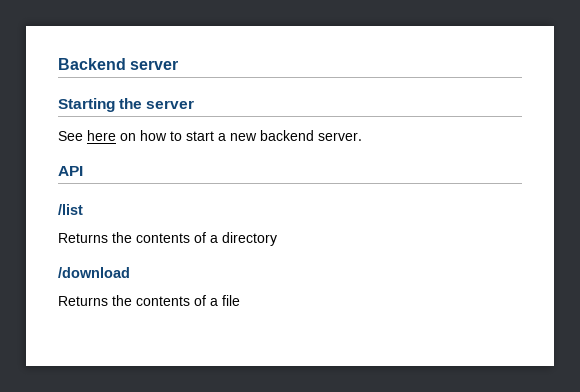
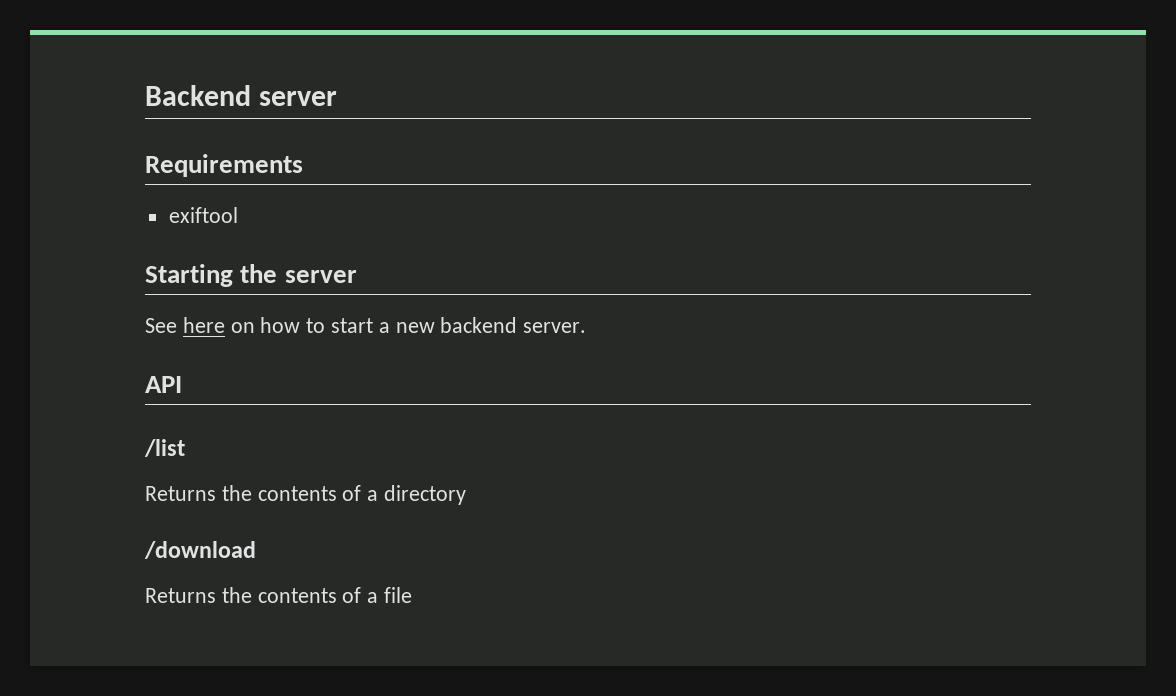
+ Requirements
+ exiftool

